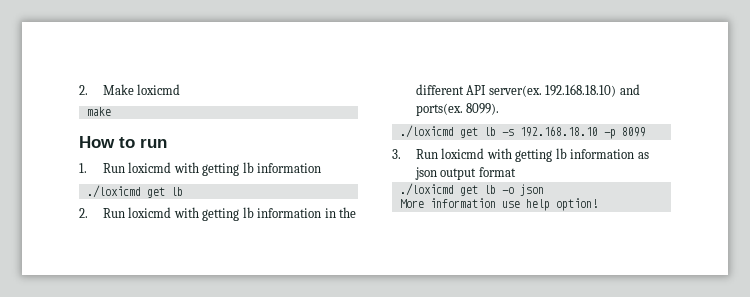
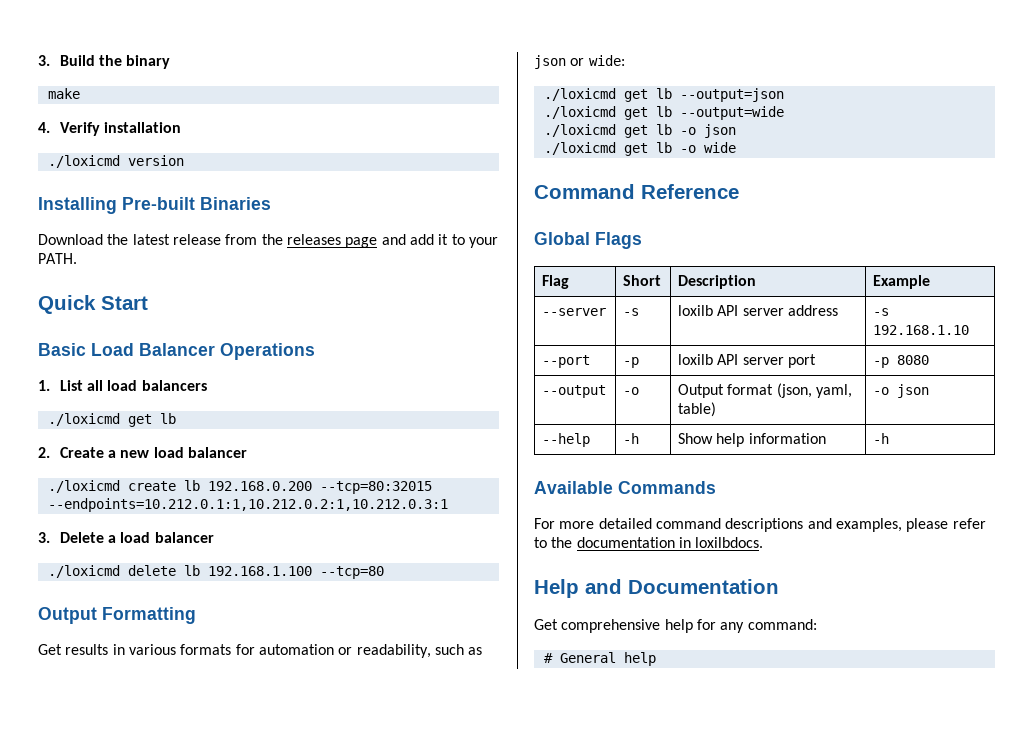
- 2. Make loxicmd
+ 3. Build the binary
  make
- How to run
- 1. Run loxicmd with getting lb information
+ 4. Verify installation
+ ./loxicmd version
+ Installing Pre-built Binaries
+ Download the latest release from the releases page and add it to your PATH.
+ Quick Start
+ Basic Load Balancer Operations
+ 1. List all load balancers
  ./loxicmd get lb
- 2. Run loxicmd with getting lb information in the different API server(ex. 192.168.18.10) and ports(ex. 8099).
- ./loxicmd get lb -s 192.168.18.10 -p 8099
- 3. Run loxicmd with getting lb information as json output format
+ 2. Create a new load balancer
+ ./loxicmd create lb 192.168.0.200 --tcp=80:32015 --endpoints=10.212.0.1:1,10.212.0.2:1,10.212.0.3:1
+ 3. Delete a load balancer
+ ./loxicmd delete lb 192.168.1.100 --tcp=80
+ Output Formatting
+ Get results in various formats for automation or readability, such as json or wide:
+ ./loxicmd get lb --output=json
+ ./loxicmd get lb --output=wide
- More information use help option!
+ ./loxicmd get lb -o wide
+ Command Reference
+ Global Flags
+ Flag | Short | Description | Example
+ --server | -s | loxilb API server address | -s 192.168.1.10
+ --port | -p | loxilb API server port | -p 8080
+ --output | -o | Output format (json, yaml, table) | -o json
+ --help | -h | Show help information | -h
+ Available Commands
+ For more detailed command descriptions and examples, please refer to the documentation in loxilbdocs.
+ Help and Documentation
+ Get comprehensive help for any command:
+ # General help

